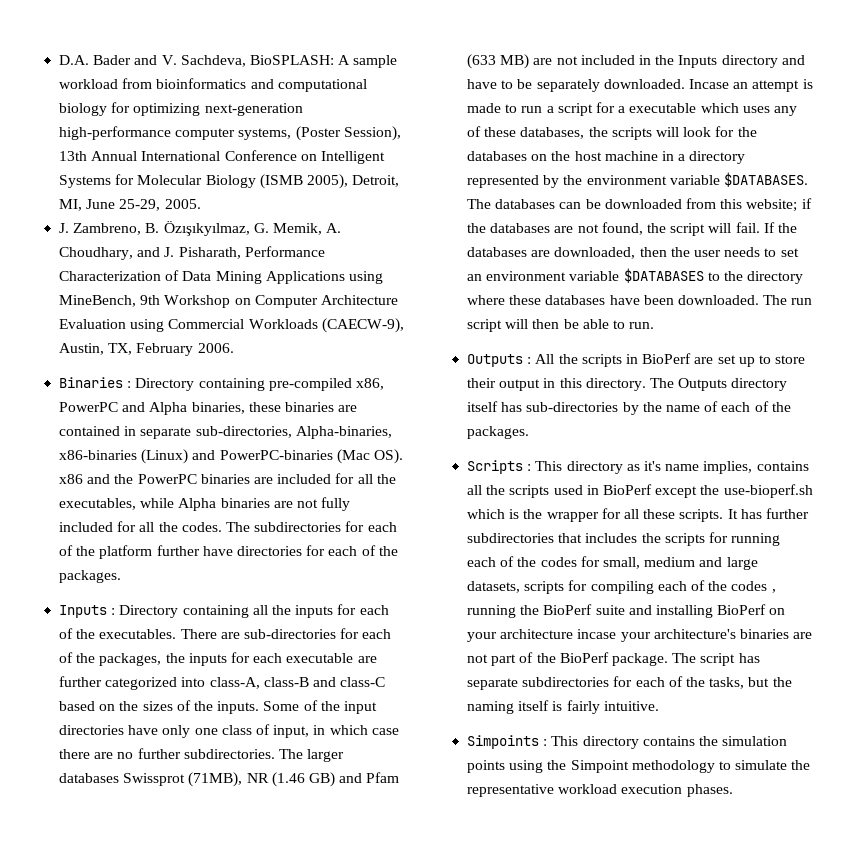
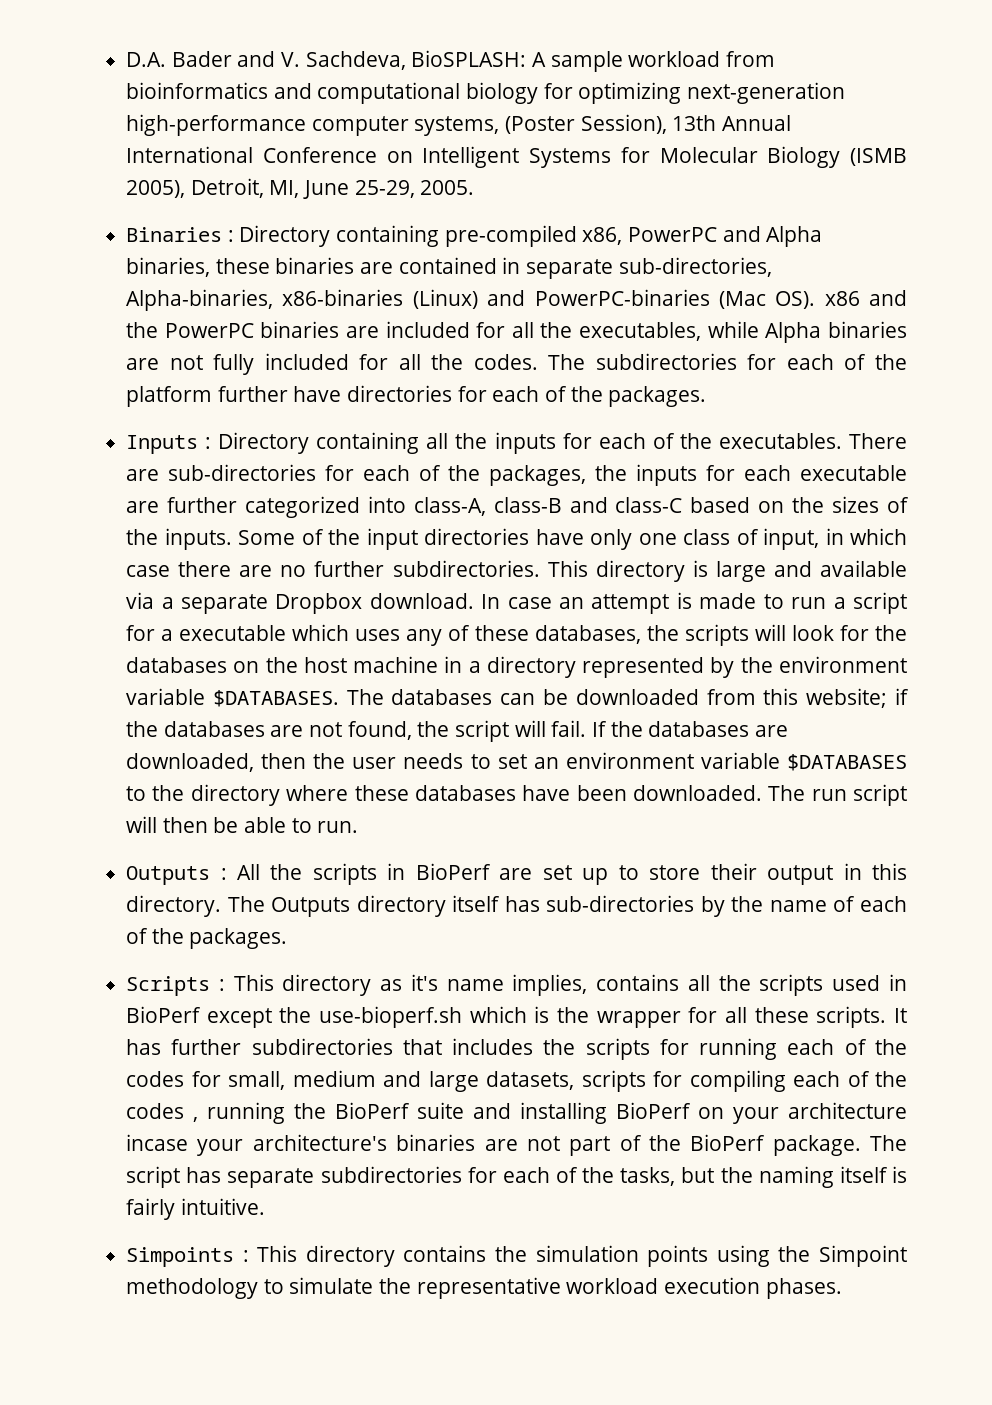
- J. Zambreno, B. Özışıkyılmaz, G. Memik, A. Choudhary, and J. Pisharath, Performance Characterization of Data Mining Applications using MineBench, 9th Workshop on Computer Architecture Evaluation using Commercial Workloads (CAECW-9), Austin, TX, February 2006.
- The larger databases Swissprot (71MB), NR (1.46 GB) and Pfam (633 MB) are not included in the Inputs directory and have to be separately downloaded. Incase an attempt is made to run a script for a executable which uses any of these databases, the scripts will look for the databases on the host machine in a directory represented by the environment variable $DATABASES.
+ This directory is large and available via a separate Dropbox download. In case an attempt is made to run a script for a executable which uses any of these databases, the scripts will look for the databases on the host machine in a directory represented by the environment variable $DATABASES.

